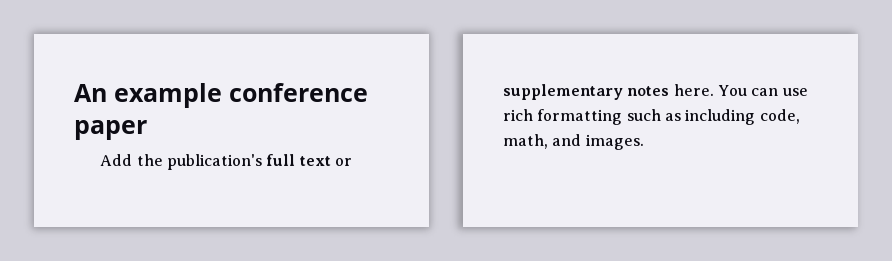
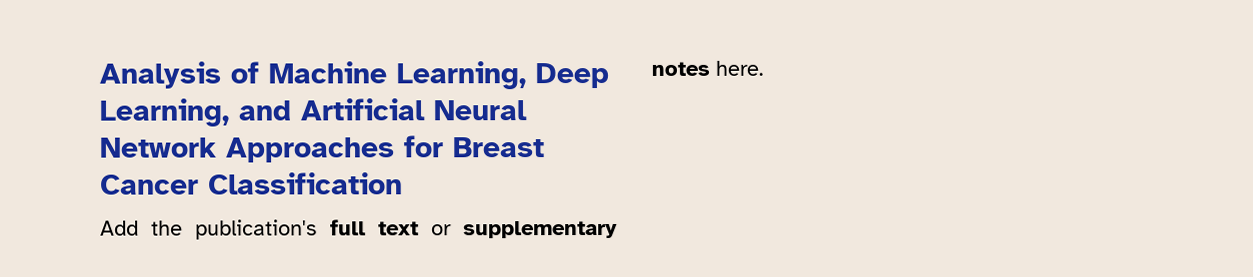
- An example conference paper
+ Analysis of Machine Learning, Deep Learning, and Artificial Neural Network Approaches for Breast Cancer Classification
- You can use rich formatting such as including code, math, and images.

